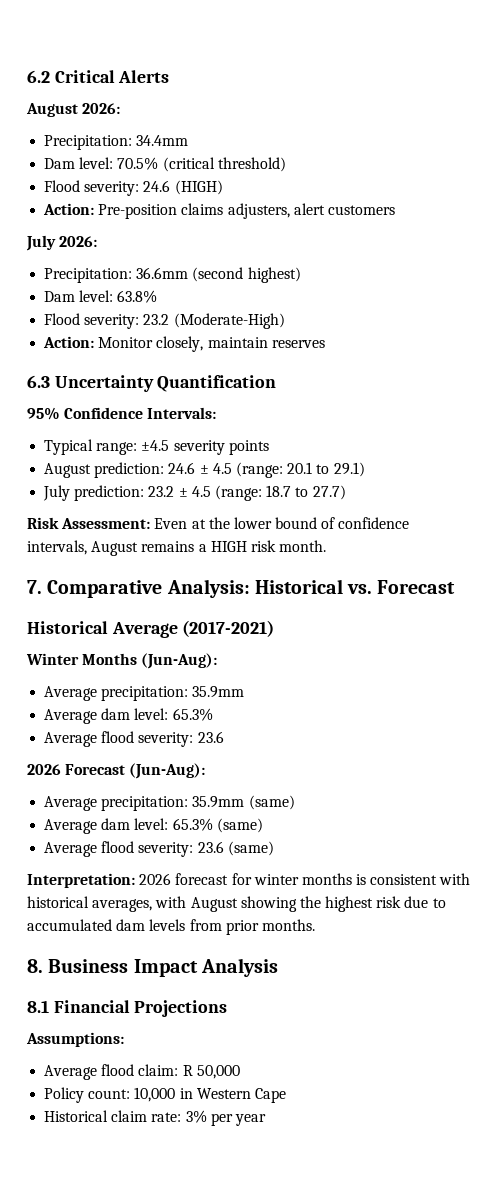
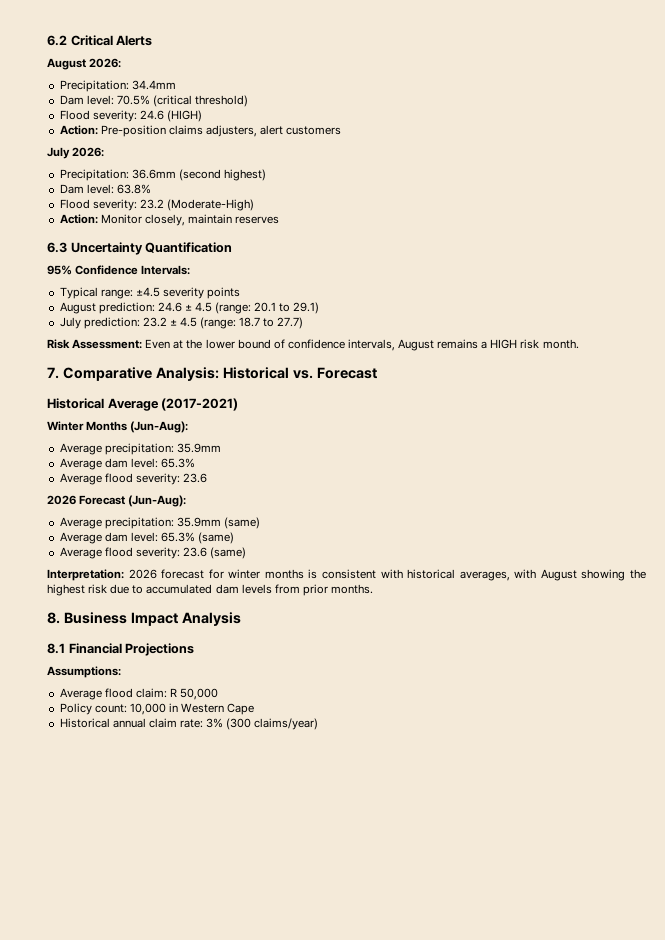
- Historical claim rate: 3% per year
+ Historical annual claim rate: 3% (300 claims/year)

